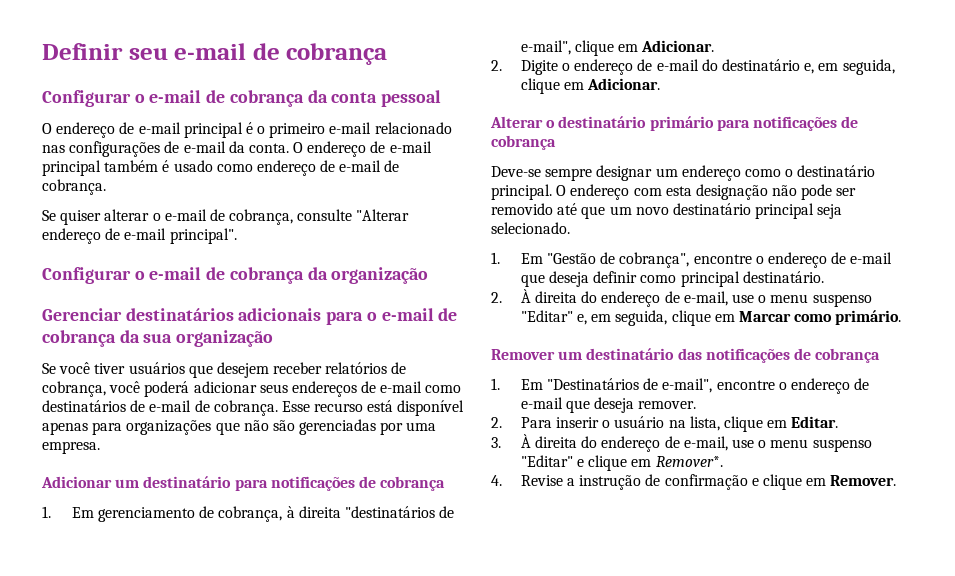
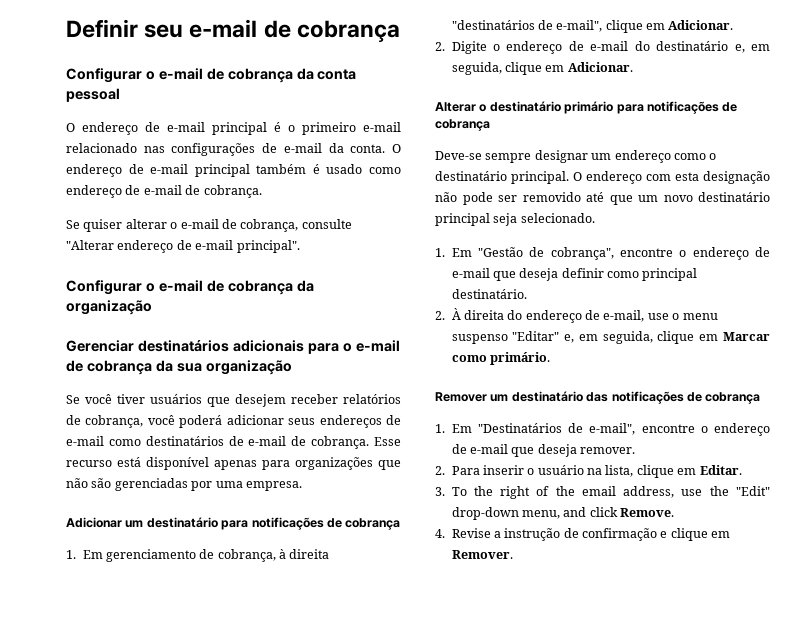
- 3. À direita do endereço de e-mail, use o menu suspenso "Editar" e clique em Remover*.
+ 3. To the right of the email address, use the "Edit" drop-down menu, and click Remove.

